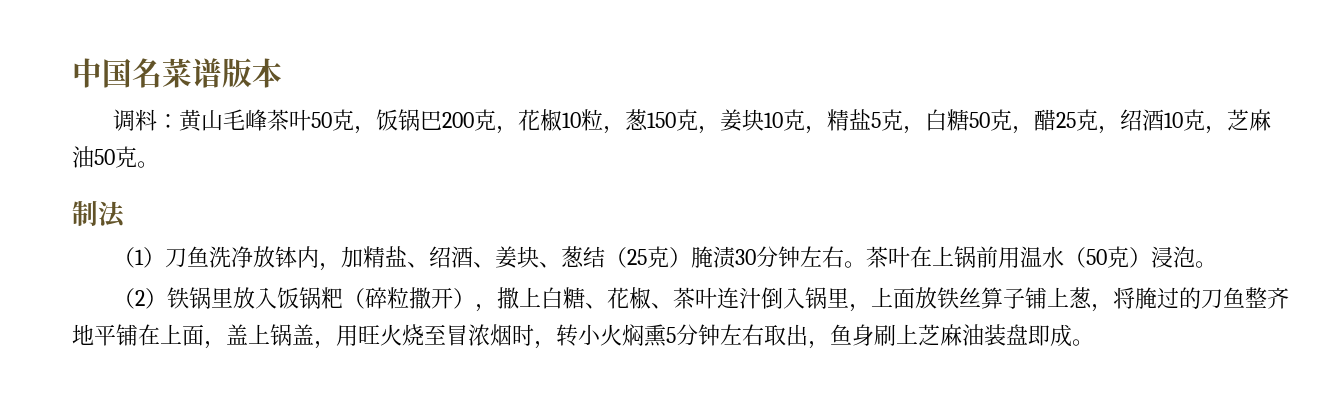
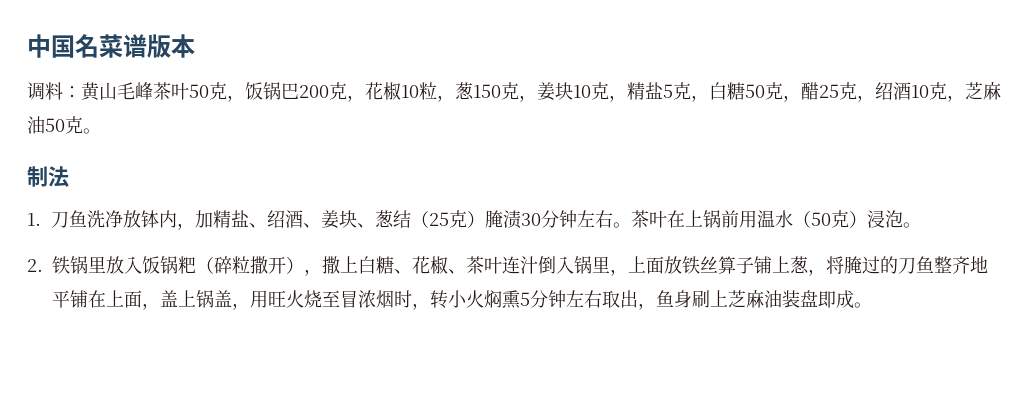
- （1）刀鱼洗净放钵内，加精盐、绍酒、姜块、葱结（25克）腌渍30分钟左右。
+ 1.刀鱼洗净放钵内，加精盐、绍酒、姜块、葱结（25克）腌渍30分钟左右。
- （2）铁锅里放入饭锅粑（碎粒撒开），撒上白糖、花椒、茶叶连汁倒入锅里，上面放铁丝算子铺上葱，将腌过的刀鱼整齐地平铺在上面，盖上锅盖，用旺火烧至冒浓烟时，转小火焖熏5分钟左右取出，鱼身刷上芝麻油装盘即成。
+ 2.铁锅里放入饭锅粑（碎粒撒开），撒上白糖、花椒、茶叶连汁倒入锅里，上面放铁丝算子铺上葱，将腌过的刀鱼整齐地平铺在上面，盖上锅盖，用旺火烧至冒浓烟时，转小火焖熏5分钟左右取出，鱼身刷上芝麻油装盘即成。

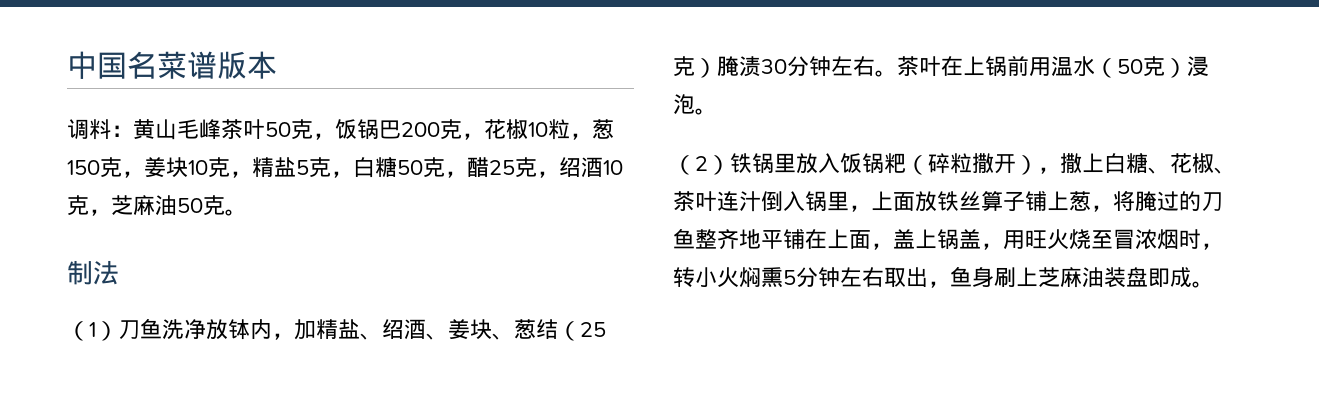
- 1.刀鱼洗净放钵内，加精盐、绍酒、姜块、葱结（25克）腌渍30分钟左右。
+ （1）刀鱼洗净放钵内，加精盐、绍酒、姜块、葱结（25克）腌渍30分钟左右。
- 2.铁锅里放入饭锅粑（碎粒撒开），撒上白糖、花椒、茶叶连汁倒入锅里，上面放铁丝算子铺上葱，将腌过的刀鱼整齐地平铺在上面，盖上锅盖，用旺火烧至冒浓烟时，转小火焖熏5分钟左右取出，鱼身刷上芝麻油装盘即成。
+ （2）铁锅里放入饭锅粑（碎粒撒开），撒上白糖、花椒、茶叶连汁倒入锅里，上面放铁丝算子铺上葱，将腌过的刀鱼整齐地平铺在上面，盖上锅盖，用旺火烧至冒浓烟时，转小火焖熏5分钟左右取出，鱼身刷上芝麻油装盘即成。

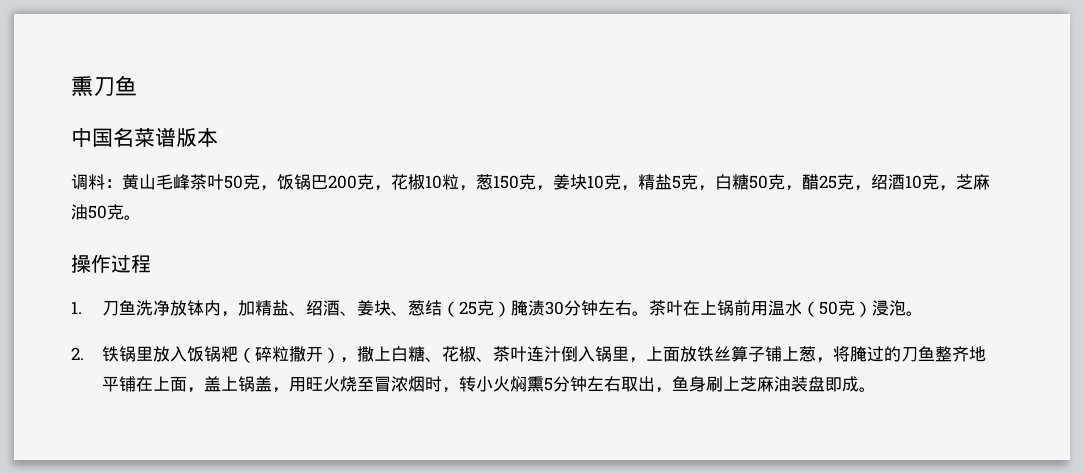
+ 熏刀鱼
- 制法
- （1）刀鱼洗净放钵内，加精盐、绍酒、姜块、葱结（25克）腌渍30分钟左右。
+ 操作过程
+ 1.刀鱼洗净放钵内，加精盐、绍酒、姜块、葱结（25克）腌渍30分钟左右。
- （2）铁锅里放入饭锅粑（碎粒撒开），撒上白糖、花椒、茶叶连汁倒入锅里，上面放铁丝算子铺上葱，将腌过的刀鱼整齐地平铺在上面，盖上锅盖，用旺火烧至冒浓烟时，转小火焖熏5分钟左右取出，鱼身刷上芝麻油装盘即成。
+ 2.铁锅里放入饭锅粑（碎粒撒开），撒上白糖、花椒、茶叶连汁倒入锅里，上面放铁丝算子铺上葱，将腌过的刀鱼整齐地平铺在上面，盖上锅盖，用旺火烧至冒浓烟时，转小火焖熏5分钟左右取出，鱼身刷上芝麻油装盘即成。

